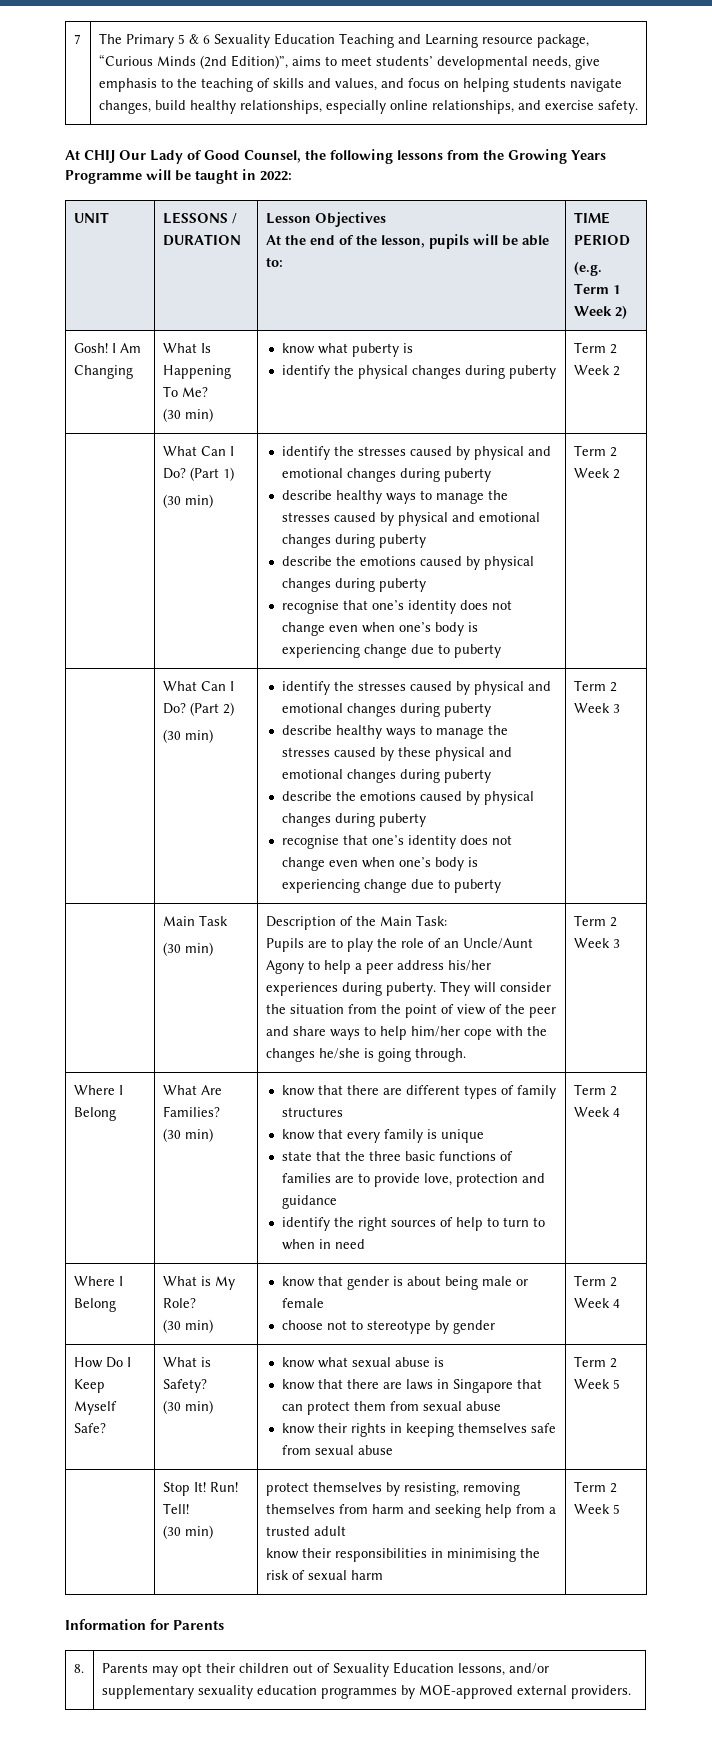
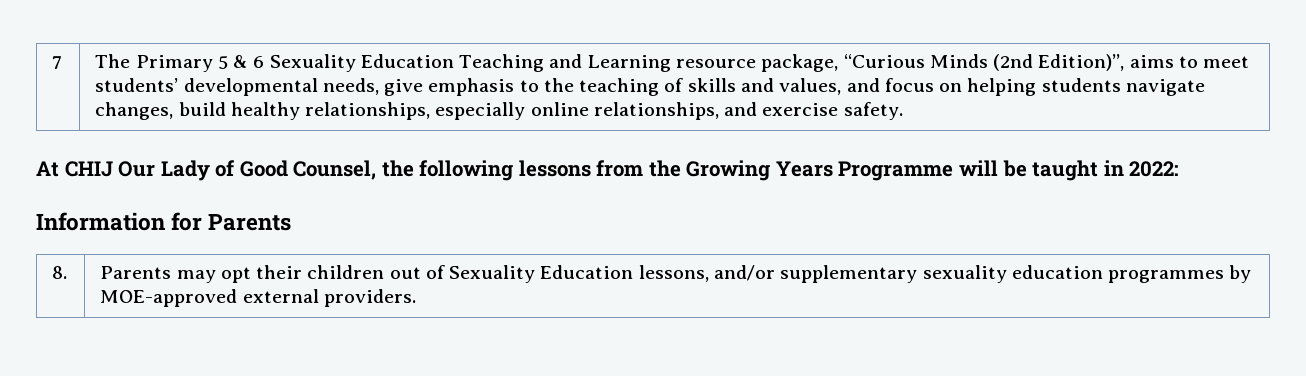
- UNIT | LESSONS / DURATION | Lesson Objectives
- At the end of the lesson, pupils will be able to: | TIME PERIOD
- (e.g. Term 1 Week 2)
- Gosh! I Am Changing | What Is Happening To Me?
- (30 min) | know what puberty is
- identify the physical changes during puberty | Term 2 Week 2
- | What Can I Do? (Part 1)
- (30 min) | identify the stresses caused by physical and emotional changes during puberty
- describe healthy ways to manage the stresses caused by physical and emotional changes during puberty
- describe the emotions caused by physical changes during puberty
- recognise that one’s identity does not change even when one’s body is experiencing change due to puberty | Term 2 Week 2
- | What Can I Do? (Part 2)
- (30 min) | identify the stresses caused by physical and emotional changes during puberty
- describe healthy ways to manage the stresses caused by these physical and emotional changes during puberty
- describe the emotions caused by physical changes during puberty
- recognise that one’s identity does not change even when one’s body is experiencing change due to puberty | Term 2 Week 3
- | Main Task
- (30 min) | Description of the Main Task:
- Pupils are to play the role of an Uncle/Aunt Agony to help a peer address his/her experiences during puberty. They will consider the situation from the point of view of the peer and share ways to help him/her cope with the changes he/she is going through. | Term 2 Week 3
- Where I Belong | What Are Families?
- (30 min) | know that there are different types of family structures
- know that every family is unique
- state that the three basic functions of families are to provide love, protection and guidance
- identify the right sources of help to turn to when in need | Term 2 Week 4
- Where I Belong | What is My Role?
- (30 min) | know that gender is about being male or female
- choose not to stereotype by gender | Term 2 Week 4
- How Do I Keep Myself Safe? | What is Safety?
- (30 min) | know what sexual abuse is
- know that there are laws in Singapore that can protect them from sexual abuse
- know their rights in keeping themselves safe from sexual abuse | Term 2 Week 5
- | Stop It! Run! Tell!
- (30 min) | protect themselves by resisting, removing themselves from harm and seeking help from a trusted adult
- know their responsibilities in minimising the risk of sexual harm | Term 2 Week 5

